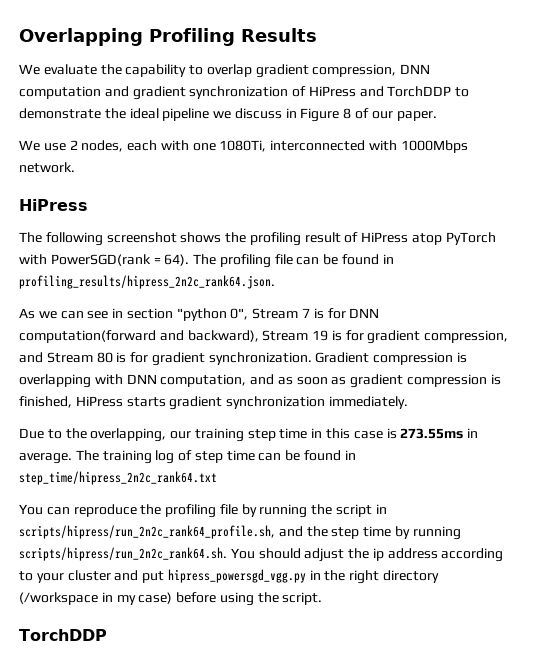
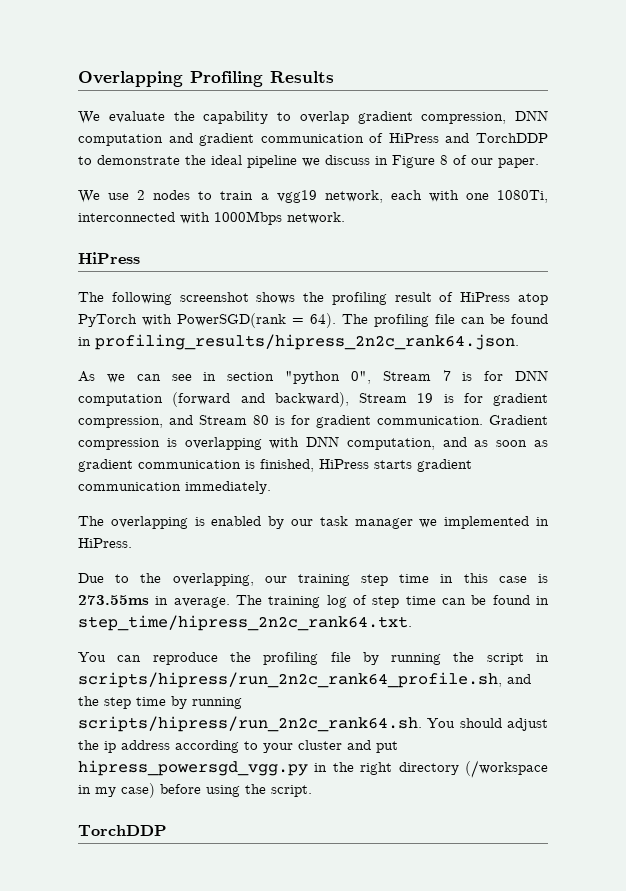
- We evaluate the capability to overlap gradient compression, DNN computation and gradient synchronization of HiPress and TorchDDP to demonstrate the ideal pipeline we discuss in Figure 8 of our paper.
+ We evaluate the capability to overlap gradient compression, DNN computation and gradient communication of HiPress and TorchDDP to demonstrate the ideal pipeline we discuss in Figure 8 of our paper.
- We use 2 nodes, each with one 1080Ti, interconnected with 1000Mbps network.
+ We use 2 nodes to train a vgg19 network, each with one 1080Ti, interconnected with 1000Mbps network.
- As we can see in section "python 0", Stream 7 is for DNN computation(forward and backward), Stream 19 is for gradient compression, and Stream 80 is for gradient synchronization.
+ As we can see in section "python 0", Stream 7 is for DNN computation (forward and backward), Stream 19 is for gradient compression, and Stream 80 is for gradient communication.
- Gradient compression is overlapping with DNN computation, and as soon as gradient compression is finished, HiPress starts gradient synchronization immediately.
+ Gradient compression is overlapping with DNN computation, and as soon as gradient communication is finished, HiPress starts gradient communication immediately.
+ The overlapping is enabled by our task manager we implemented in HiPress.
- The training log of step time can be found in step_time/hipress_2n2c_rank64.txt
+ The training log of step time can be found in step_time/hipress_2n2c_rank64.txt.

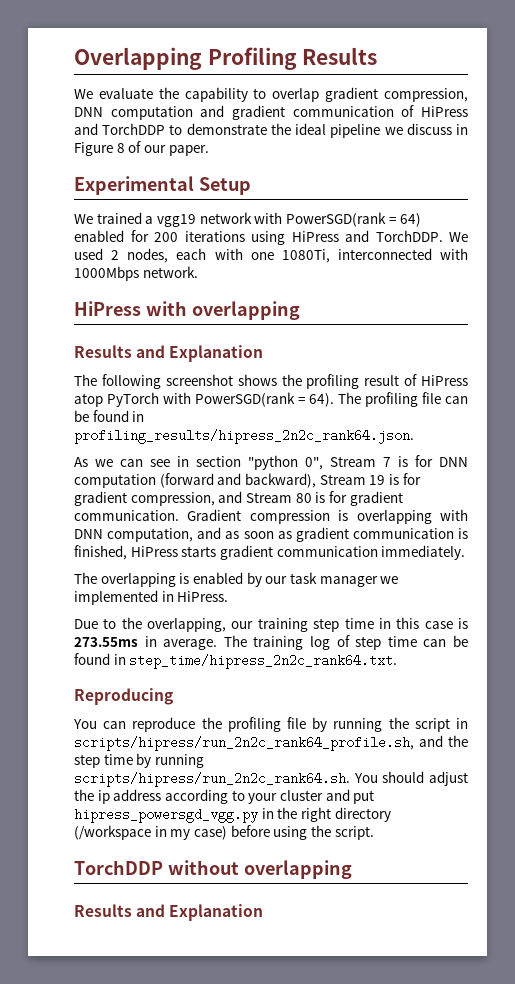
- We use 2 nodes to train a vgg19 network, each with one 1080Ti, interconnected with 1000Mbps network.
- HiPress
+ Experimental Setup
+ We trained a vgg19 network with PowerSGD(rank = 64) enabled for 200 iterations using HiPress and TorchDDP. We used 2 nodes, each with one 1080Ti, interconnected with 1000Mbps network.
+ HiPress with overlapping
+ Results and Explanation
+ Reproducing
  You can reproduce the profiling file by running the script in scripts/hipress/run_2n2c_rank64_profile.sh, and the step time by running scripts/hipress/run_2n2c_rank64.sh. You should adjust the ip address according to your cluster and put hipress_powersgd_vgg.py in the right directory (/workspace in my case) before using the script.
- TorchDDP
+ TorchDDP without overlapping
+ Results and Explanation

